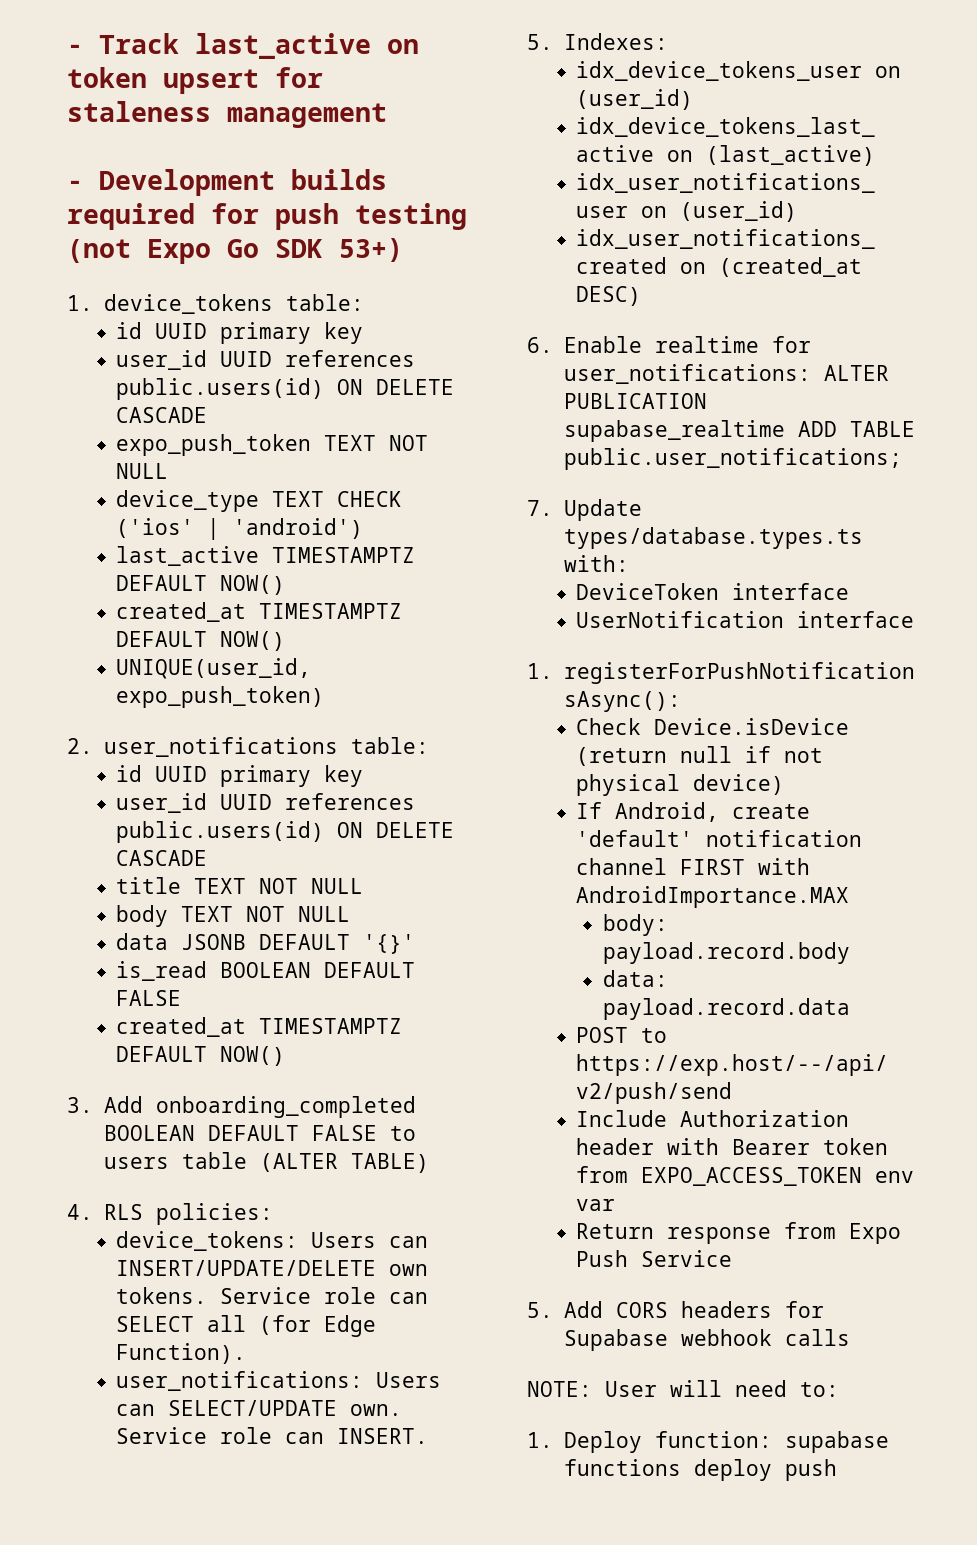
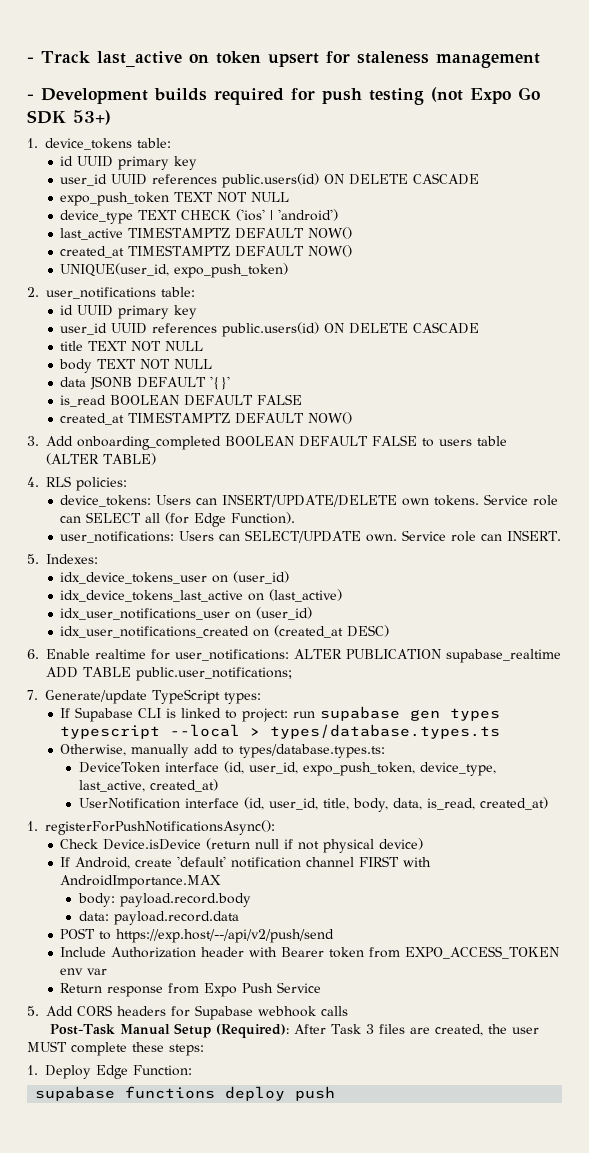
- 7. Update types/database.types.ts with:
- DeviceToken interface
- UserNotification interface
+ 7. Generate/update TypeScript types:
+ If Supabase CLI is linked to project: run supabase gen types typescript --local > types/database.types.ts
+ Otherwise, manually add to types/database.types.ts:
+ DeviceToken interface (id, user_id, expo_push_token, device_type, last_active, created_at)
+ UserNotification interface (id, user_id, title, body, data, is_read, created_at)
- NOTE: User will need to:
+ Post-Task Manual Setup (Required): After Task 3 files are created, the user MUST complete these steps:
- 1. Deploy function: supabase functions deploy push
+ 1. Deploy Edge Function:
+ supabase functions deploy push

